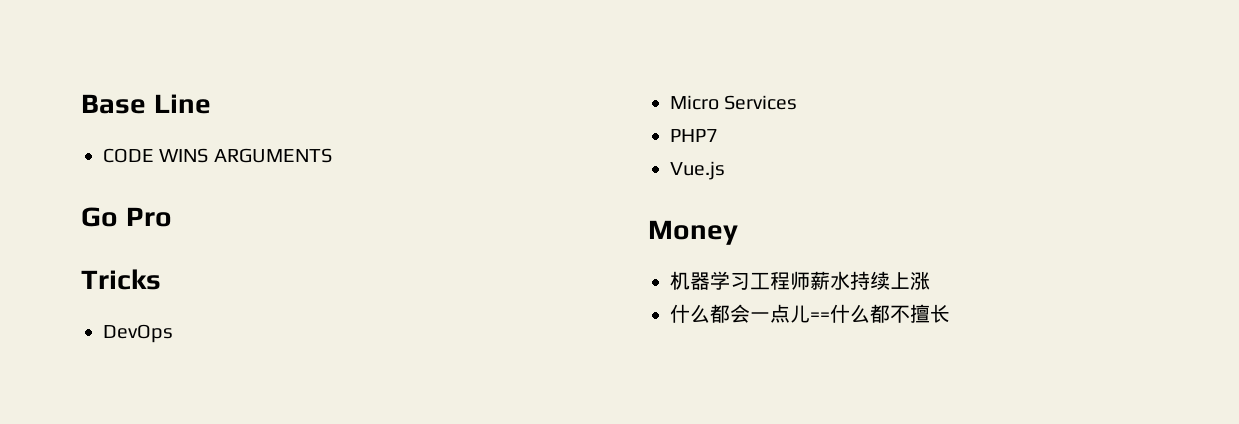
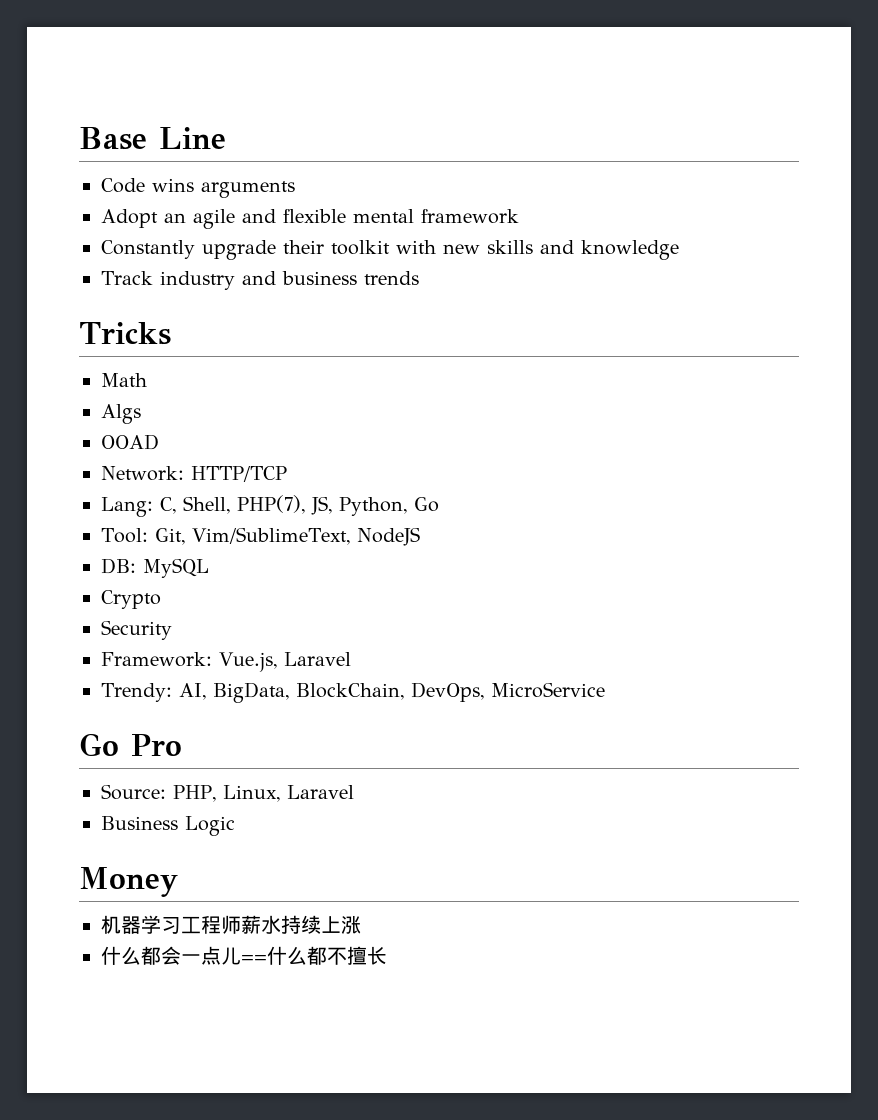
- CODE WINS ARGUMENTS
+ Code wins arguments
+ Adopt an agile and flexible mental framework
+ Constantly upgrade their toolkit with new skills and knowledge
+ Track industry and business trends
+ Tricks
+ Math
+ Algs
+ OOAD
+ Network: HTTP/TCP
+ Lang: C, Shell, PHP(7), JS, Python, Go
+ Tool: Git, Vim/SublimeText, NodeJS
+ DB: MySQL
+ Crypto
+ Security
+ Framework: Vue.js, Laravel
+ Trendy: AI, BigData, BlockChain, DevOps, MicroService
  Go Pro
- Tricks
- DevOps
- Micro Services
- PHP7
- Vue.js
+ Source: PHP, Linux, Laravel
+ Business Logic

